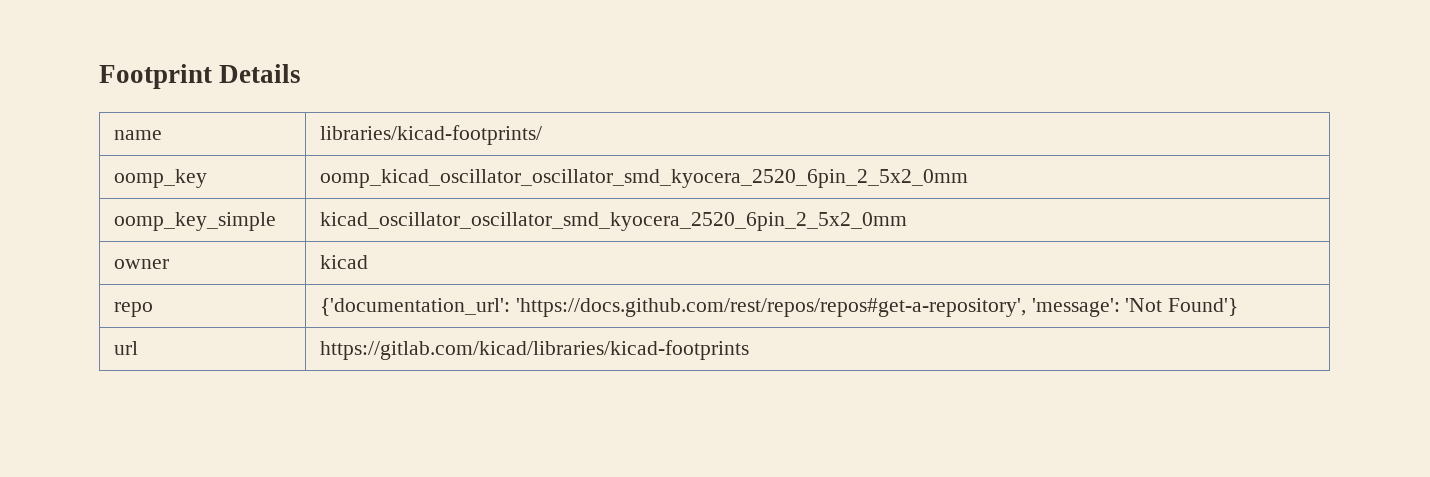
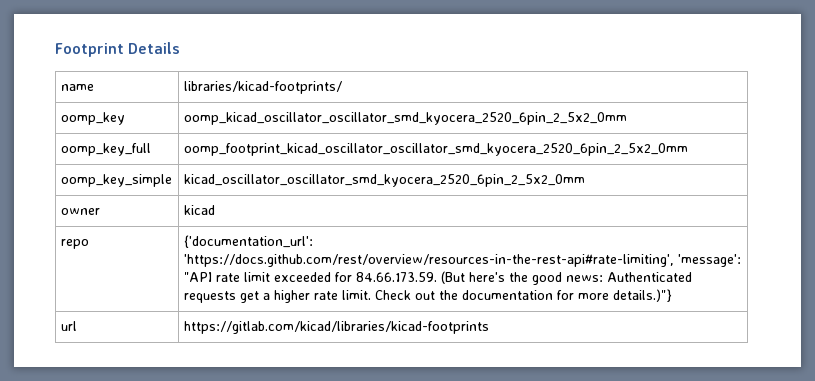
+ oomp_key_full | oomp_footprint_kicad_oscillator_oscillator_smd_kyocera_2520_6pin_2_5x2_0mm
- repo | {'documentation_url': 'https://docs.github.com/rest/repos/repos#get-a-repository', 'message': 'Not Found'}
+ repo | {'documentation_url': 'https://docs.github.com/rest/overview/resources-in-the-rest-api#rate-limiting', 'message': "API rate limit exceeded for 84.66.173.59. (But here's the good news: Authenticated requests get a higher rate limit. Check out the documentation for more details.)"}

